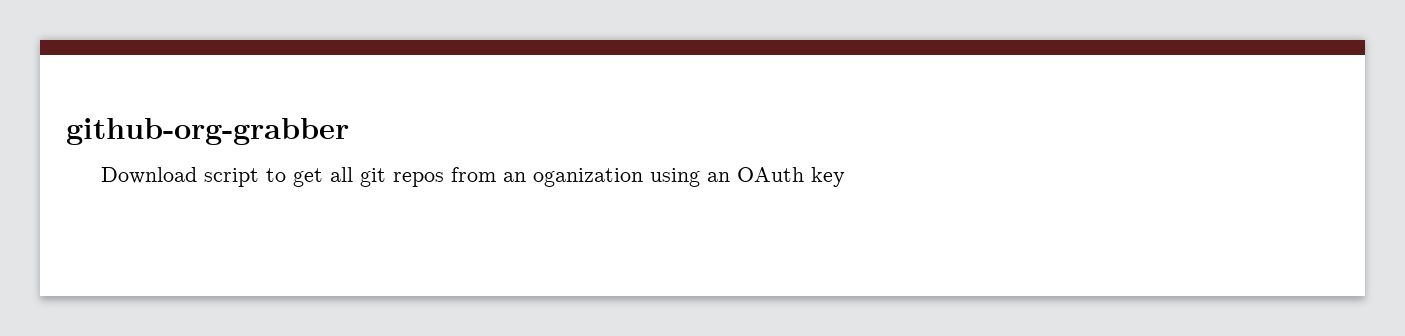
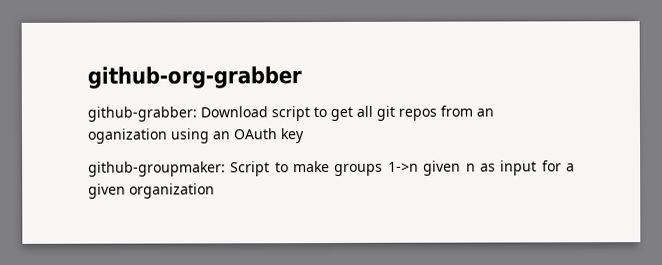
- Download script to get all git repos from an oganization using an OAuth key
+ github-grabber: Download script to get all git repos from an oganization using an OAuth key
+ github-groupmaker: Script to make groups 1->n given n as input for a given organization

